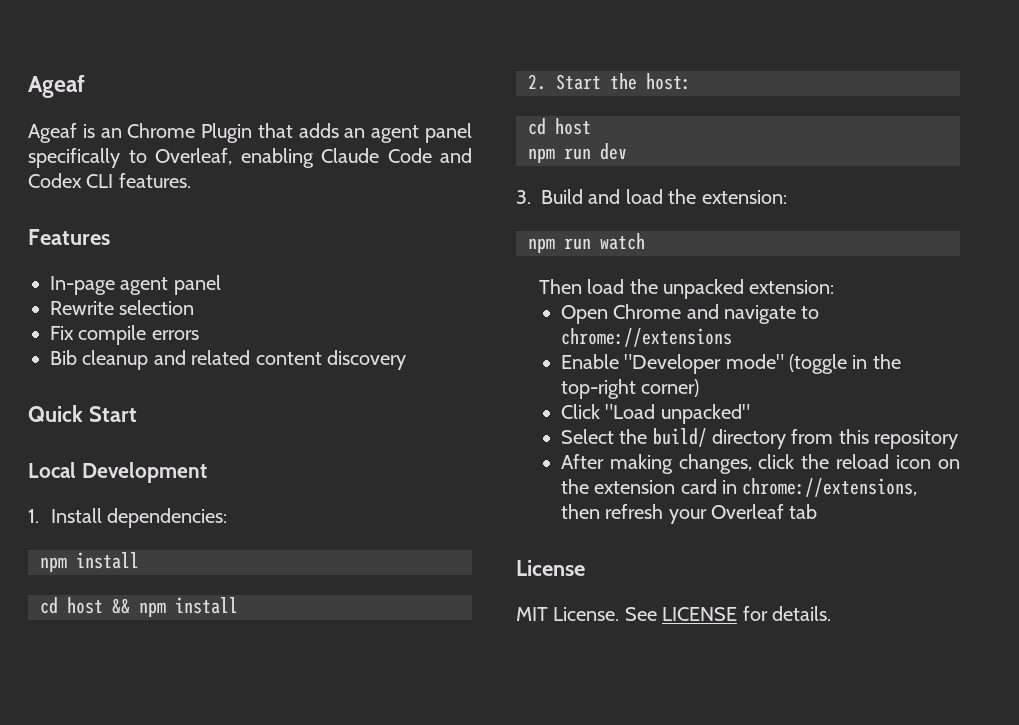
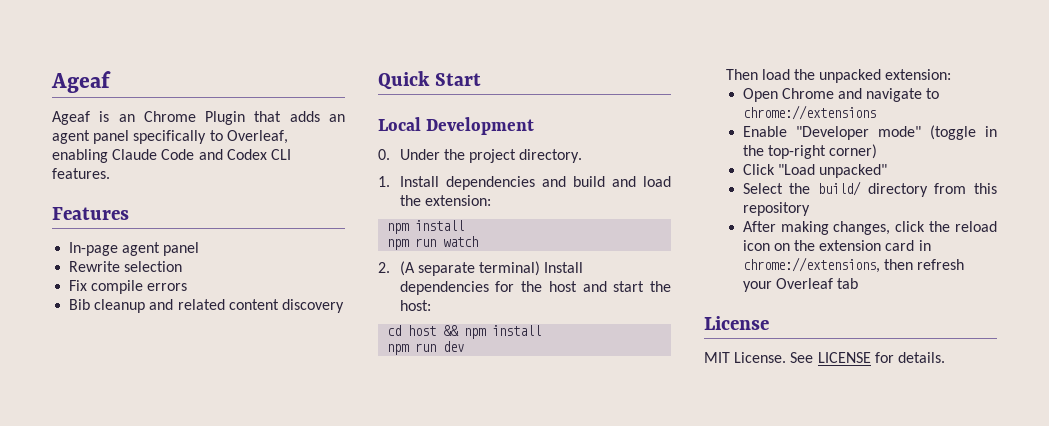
- 1. Install dependencies:
+ 0. Under the project directory.
+ 1. Install dependencies and build and load the extension:
  npm install
+ npm run watch
+ 2. (A separate terminal) Install dependencies for the host and start the host:
- 2. Start the host:
- cd host
  npm run dev
- 3. Build and load the extension:
- npm run watch

